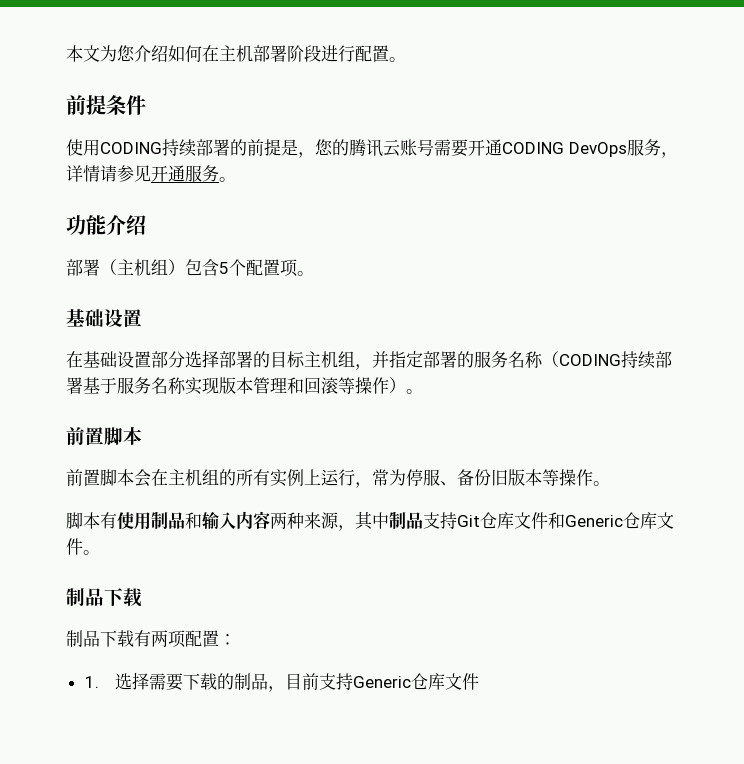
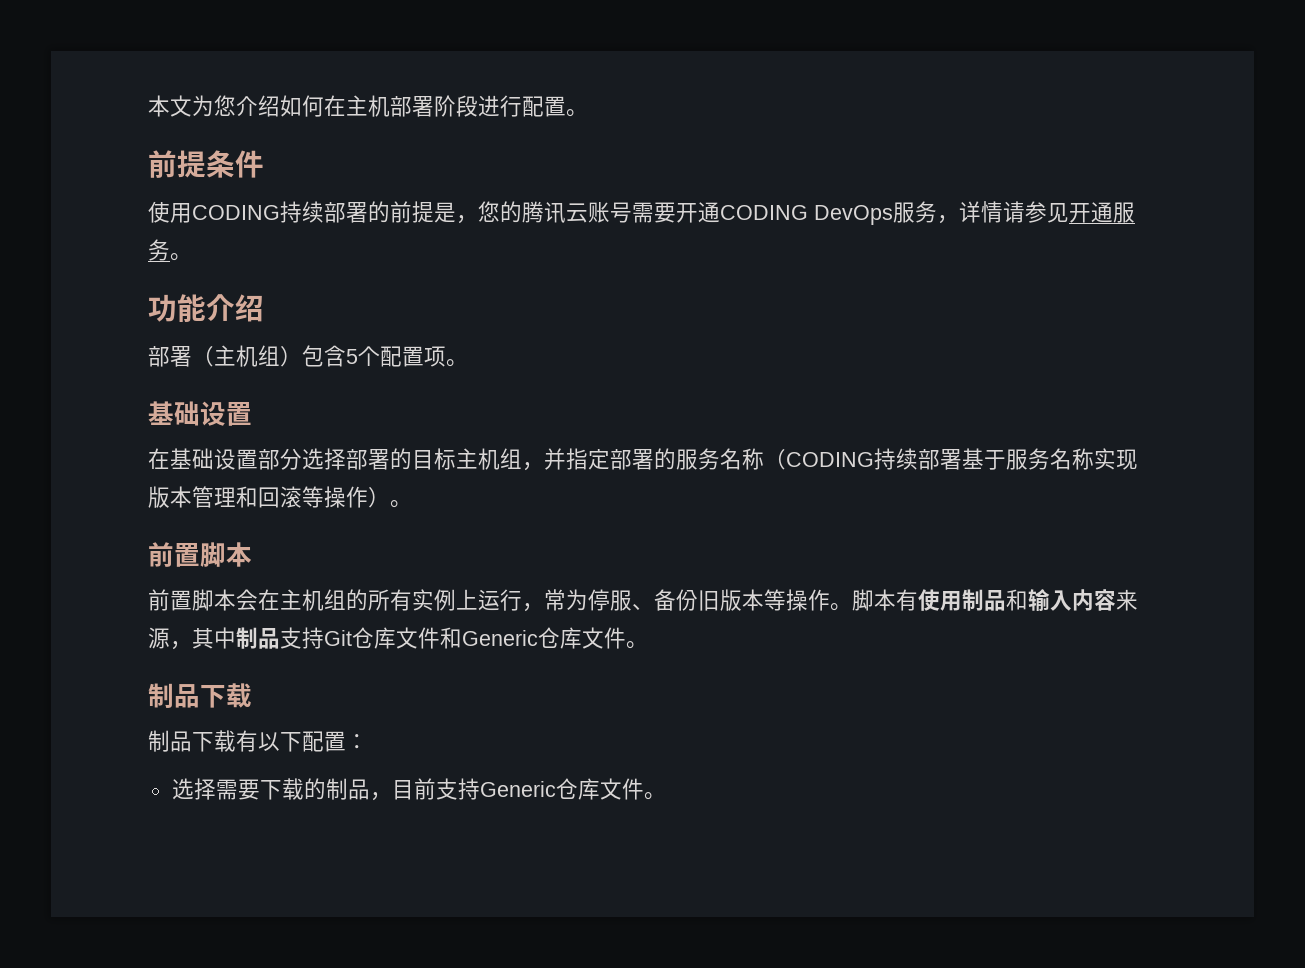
- 前置脚本会在主机组的所有实例上运行，常为停服、备份旧版本等操作。
- 脚本有使用制品和输入内容两种来源，其中制品支持Git仓库文件和Generic仓库文件。
+ 前置脚本会在主机组的所有实例上运行，常为停服、备份旧版本等操作。脚本有使用制品和输入内容来源，其中制品支持Git仓库文件和Generic仓库文件。
- 制品下载有两项配置：
+ 制品下载有以下配置：
- 1.选择需要下载的制品，目前支持Generic仓库文件
+ 选择需要下载的制品，目前支持Generic仓库文件。

